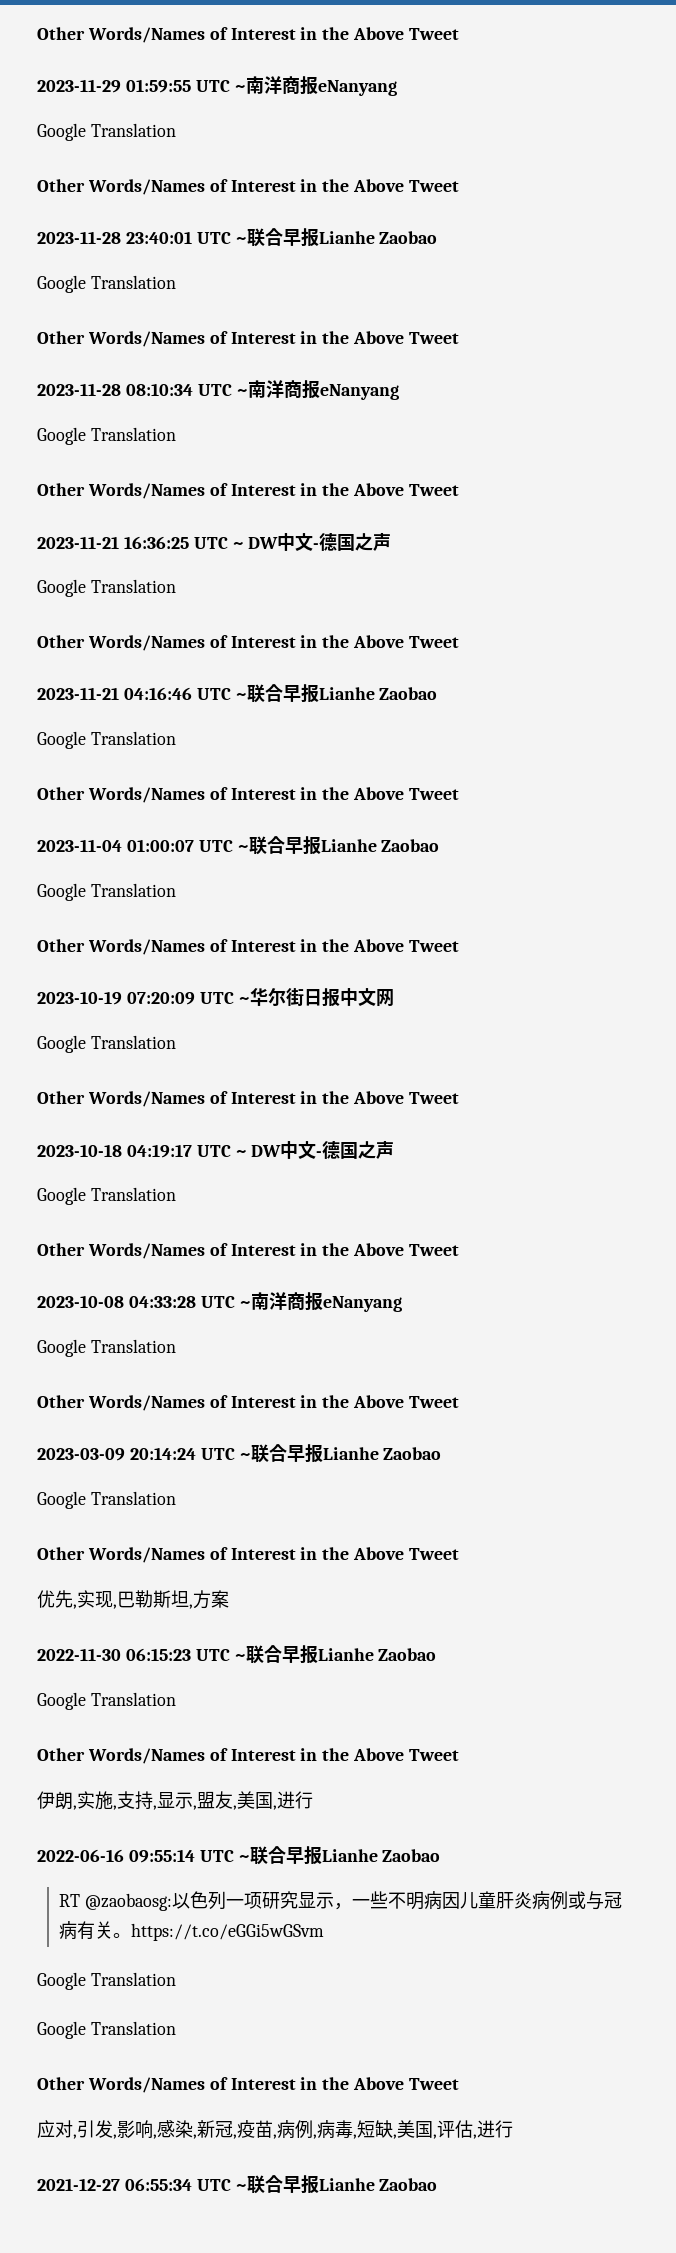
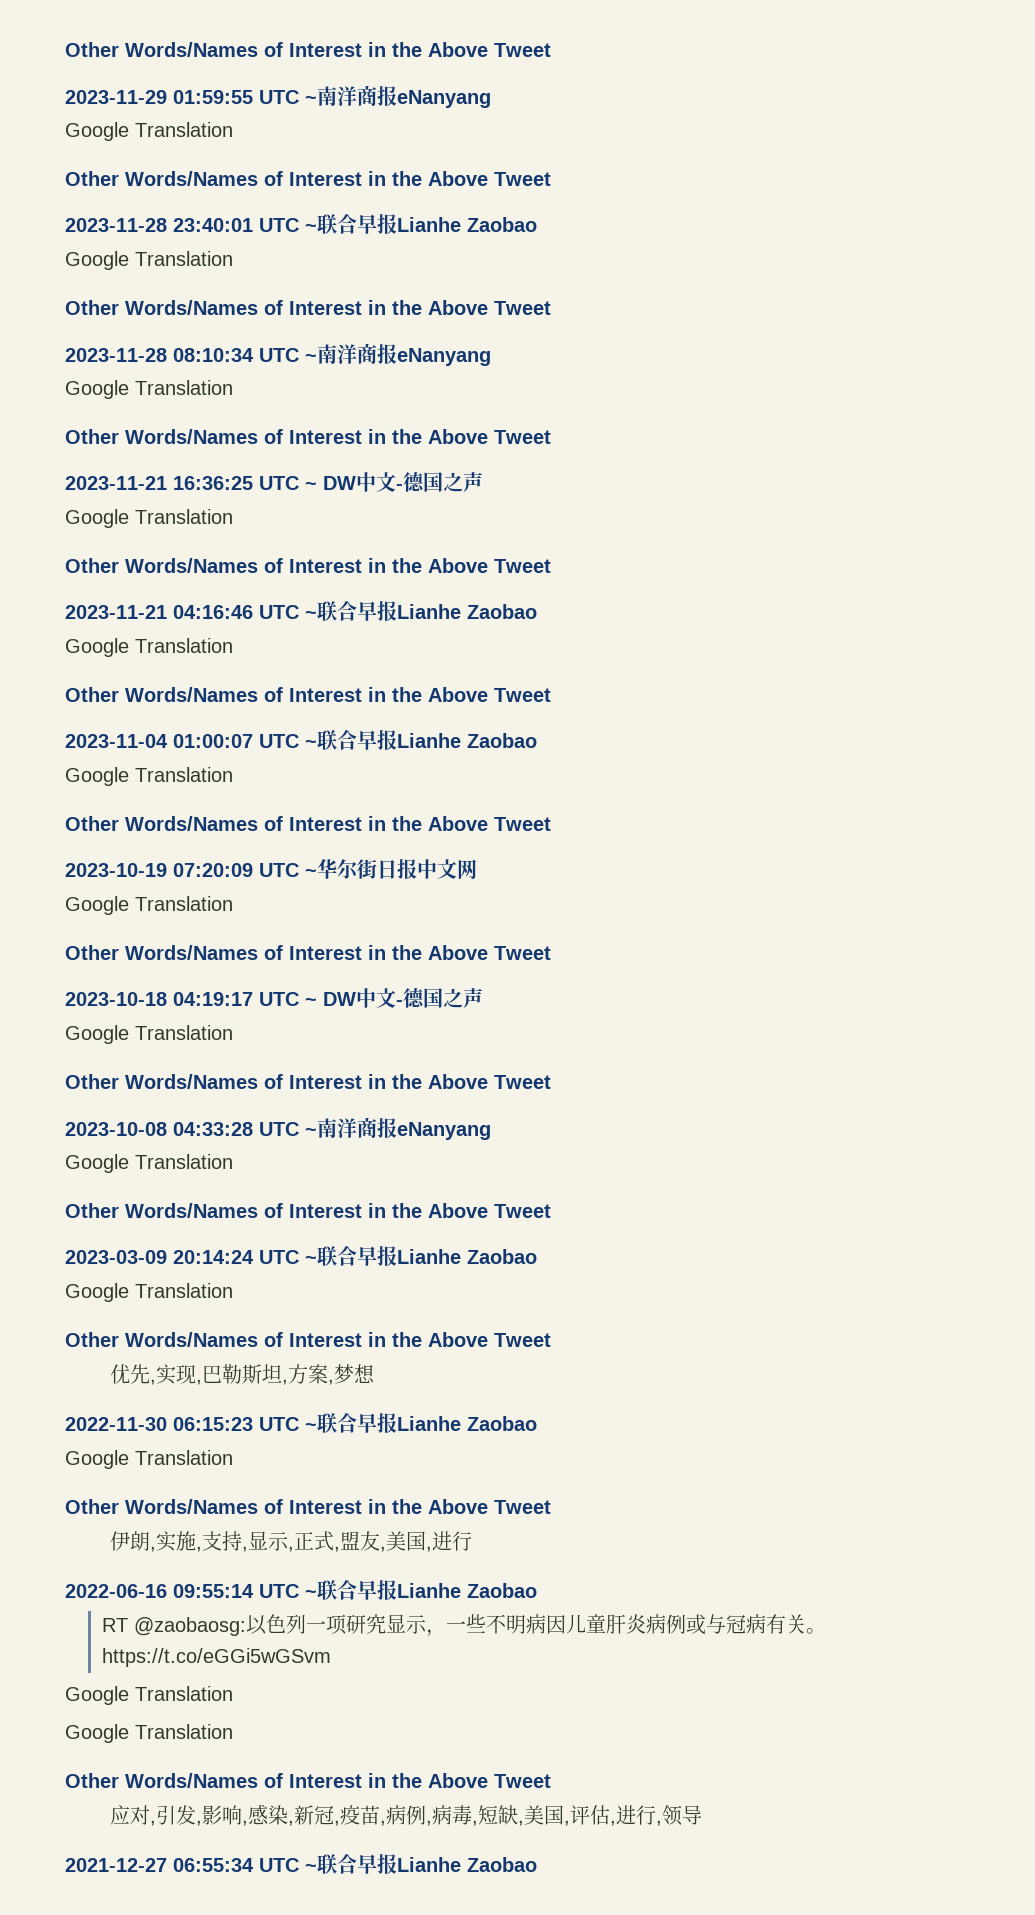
- 优先,实现,巴勒斯坦,方案
+ 优先,实现,巴勒斯坦,方案,梦想
- 伊朗,实施,支持,显示,盟友,美国,进行
+ 伊朗,实施,支持,显示,正式,盟友,美国,进行
- 应对,引发,影响,感染,新冠,疫苗,病例,病毒,短缺,美国,评估,进行
+ 应对,引发,影响,感染,新冠,疫苗,病例,病毒,短缺,美国,评估,进行,领导

